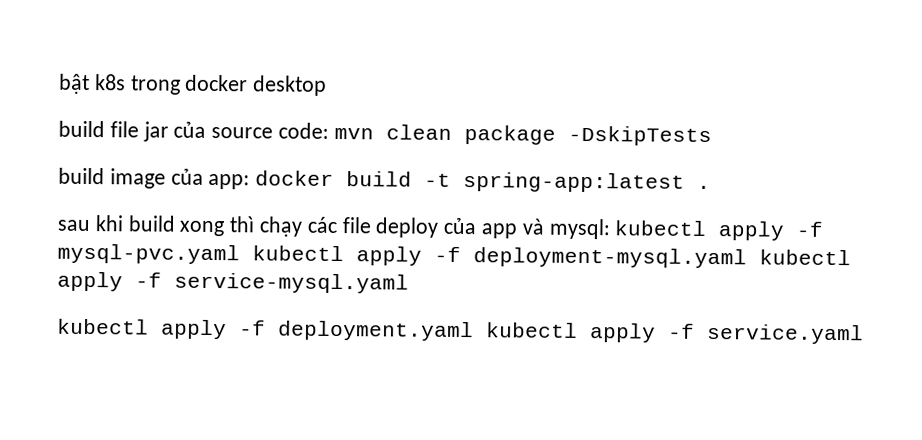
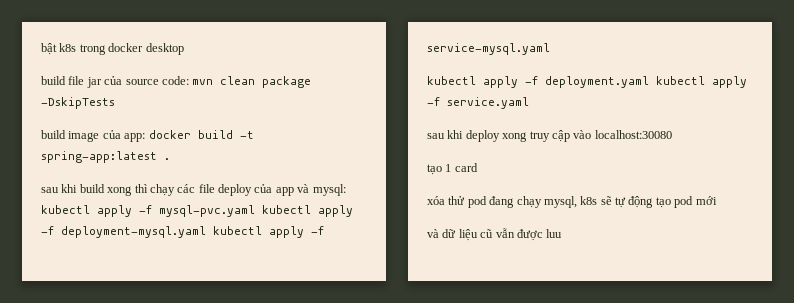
+ sau khi deploy xong truy cập vào localhost:30080
+ tạo 1 card
+ xóa thử pod đang chạy mysql, k8s sẽ tự động tạo pod mới
+ và dữ liệu cũ vẫn được luu

